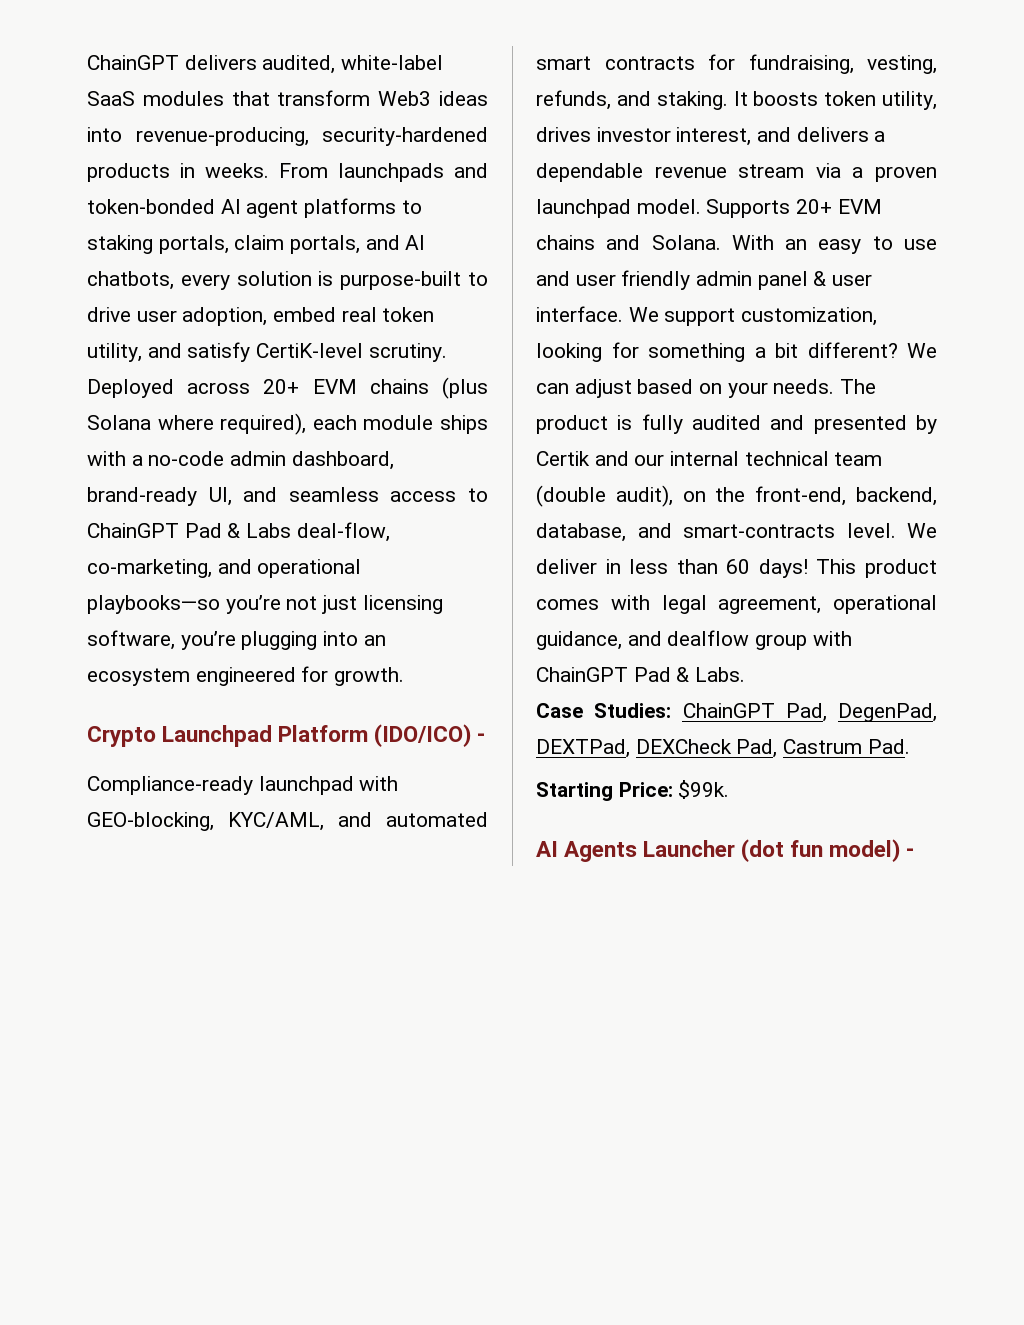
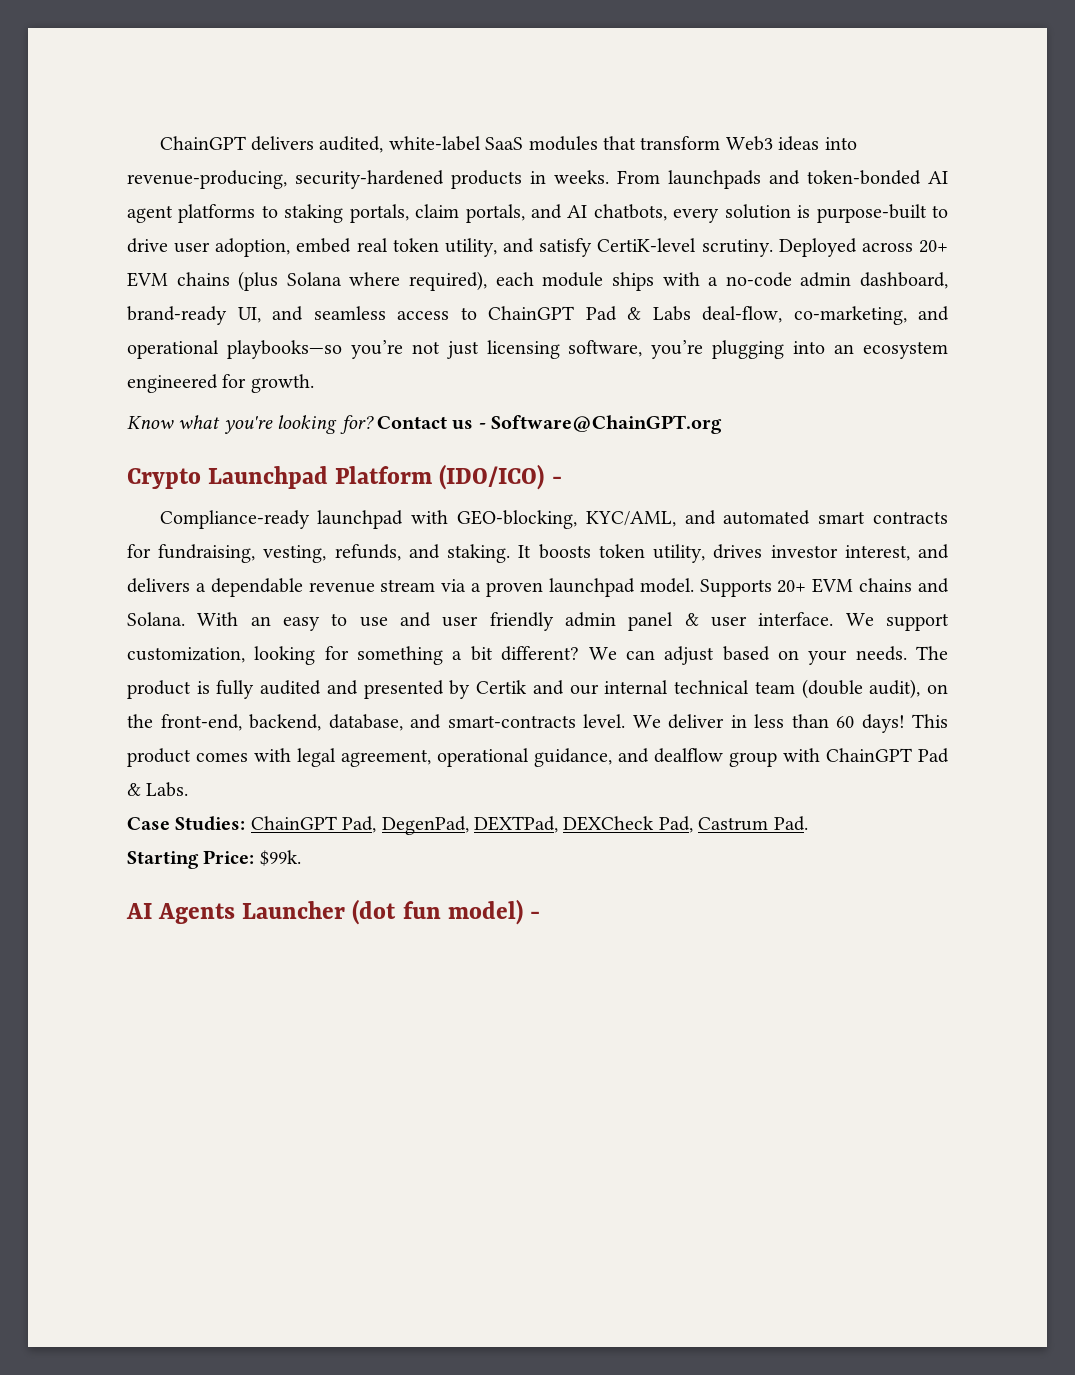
+ Know what you're looking for? Contact us - Software@ChainGPT.org

